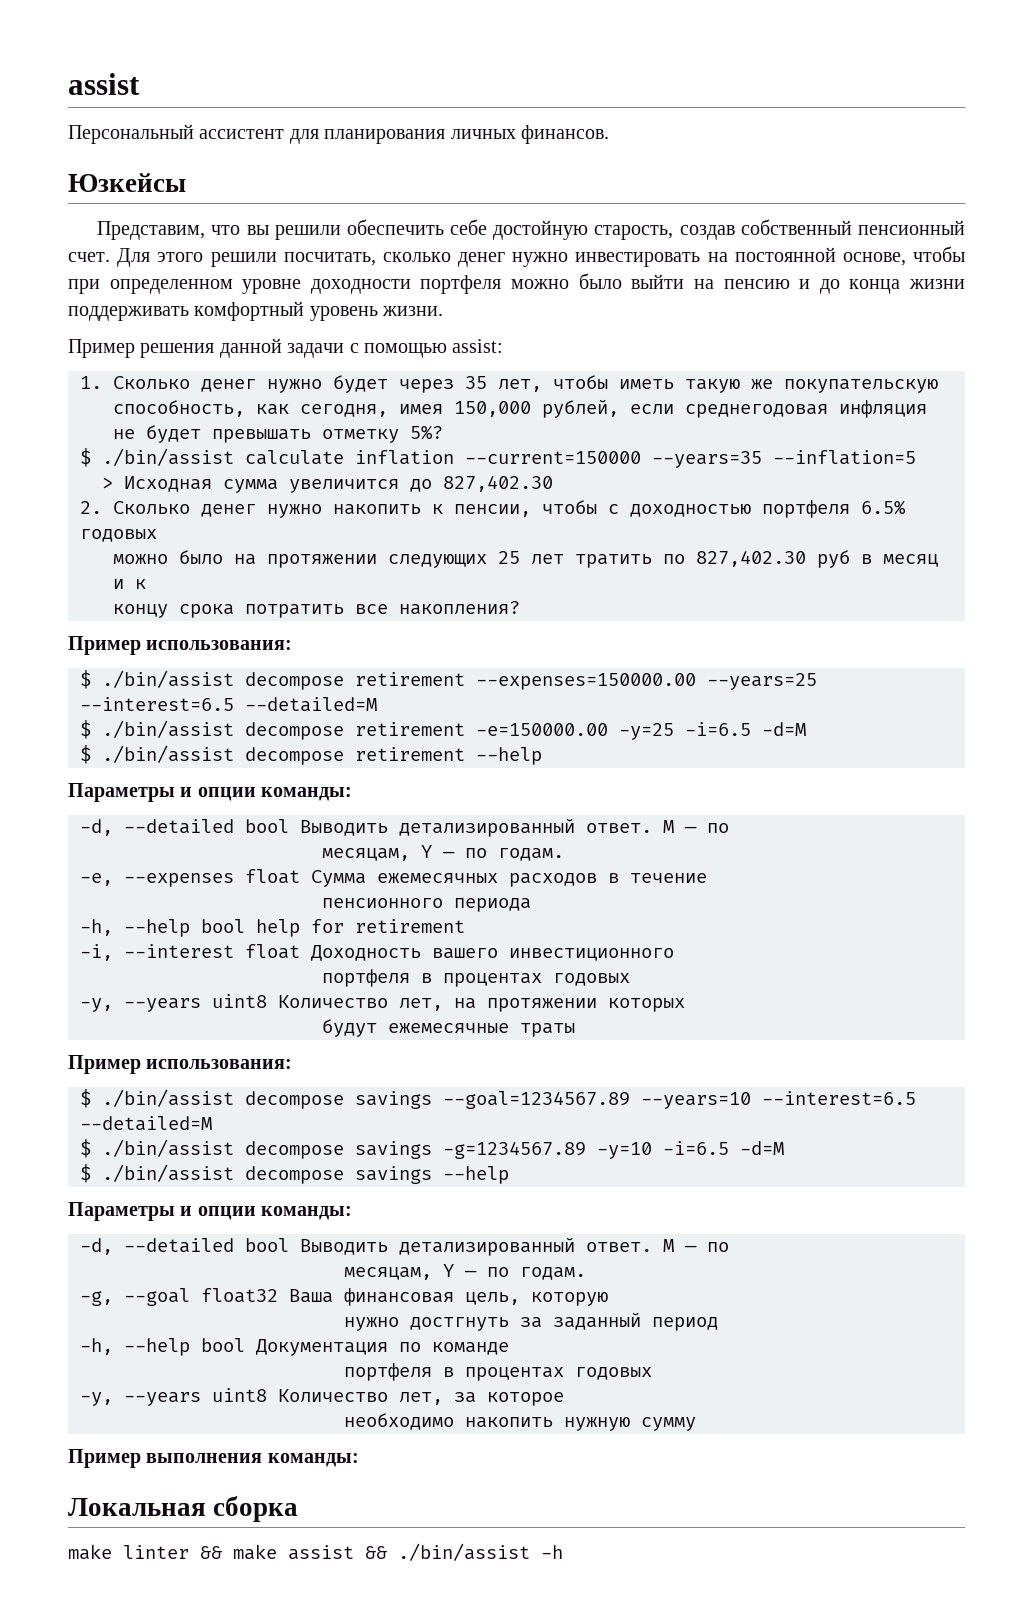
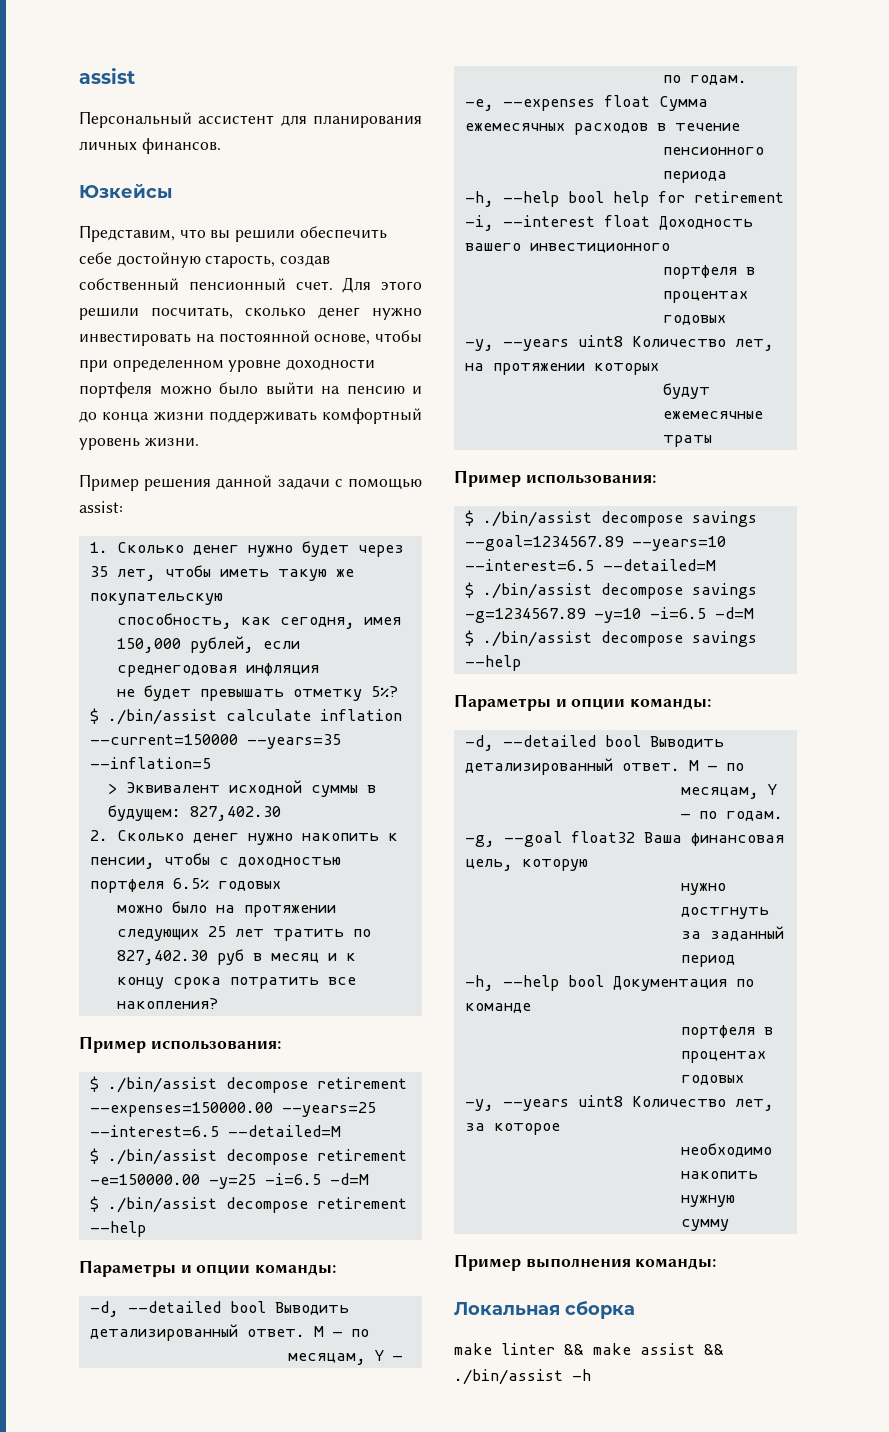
- > Исходная сумма увеличится до 827,402.30
+ > Эквивалент исходной суммы в будущем: 827,402.30

